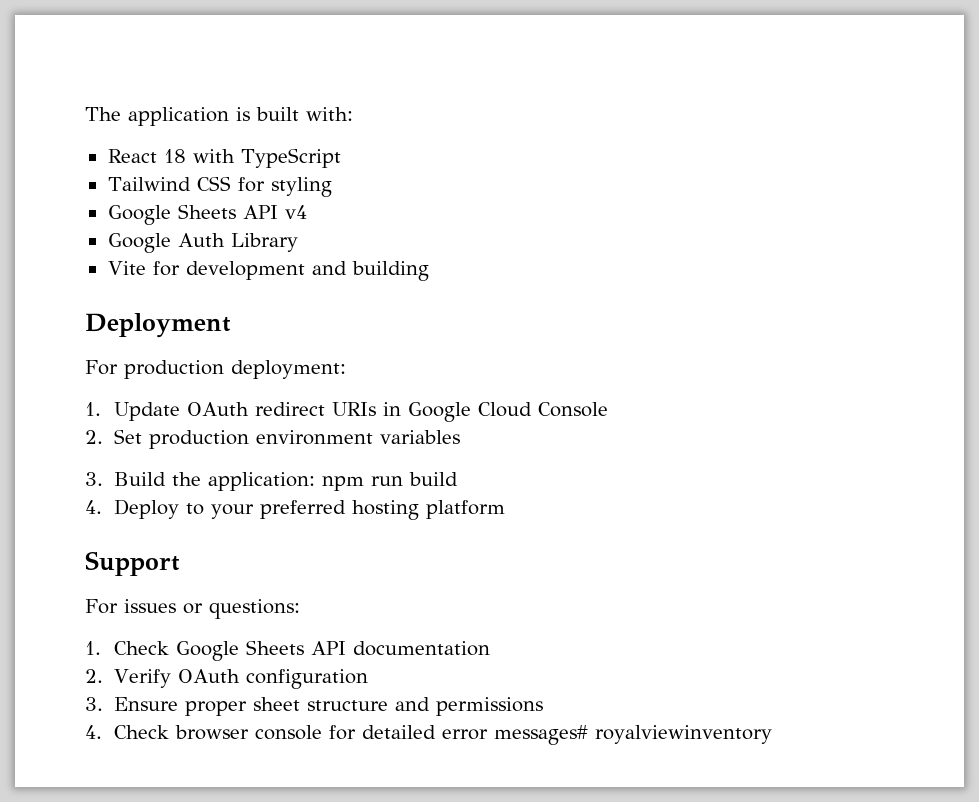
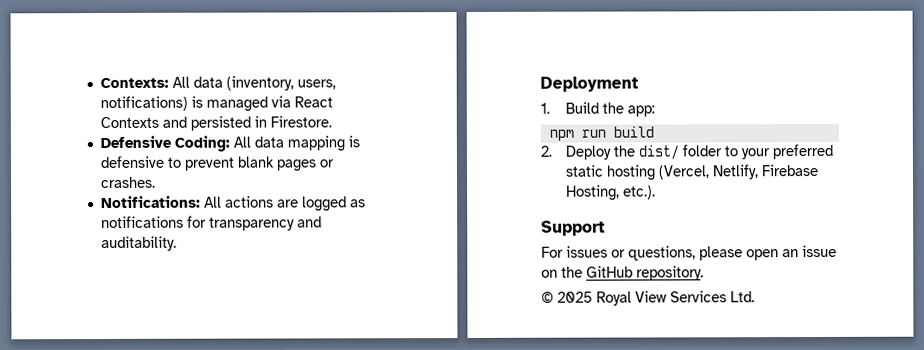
- The application is built with:
- React 18 with TypeScript
- Tailwind CSS for styling
- Google Sheets API v4
- Google Auth Library
- Vite for development and building
+ Contexts: All data (inventory, users, notifications) is managed via React Contexts and persisted in Firestore.
+ Defensive Coding: All data mapping is defensive to prevent blank pages or crashes.
+ Notifications: All actions are logged as notifications for transparency and auditability.
  Deployment
- For production deployment:
- 1. Update OAuth redirect URIs in Google Cloud Console
- 2. Set production environment variables
- 3. Build the application: npm run build
+ 1. Build the app:
+ npm run build
- 4. Deploy to your preferred hosting platform
+ 2. Deploy the dist/ folder to your preferred static hosting (Vercel, Netlify, Firebase Hosting, etc.).
  Support
- For issues or questions:
- 1. Check Google Sheets API documentation
- 2. Verify OAuth configuration
- 3. Ensure proper sheet structure and permissions
- 4. Check browser console for detailed error messages# royalviewinventory
+ For issues or questions, please open an issue on the GitHub repository.
+ © 2025 Royal View Services Ltd.

